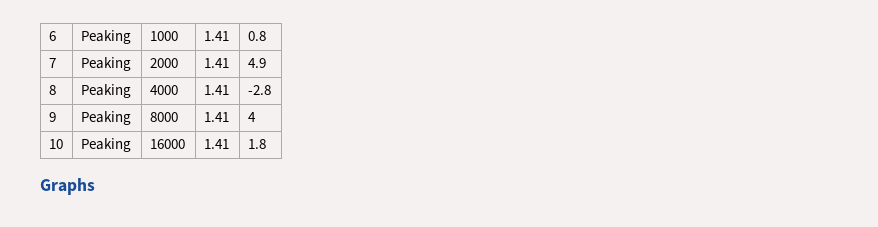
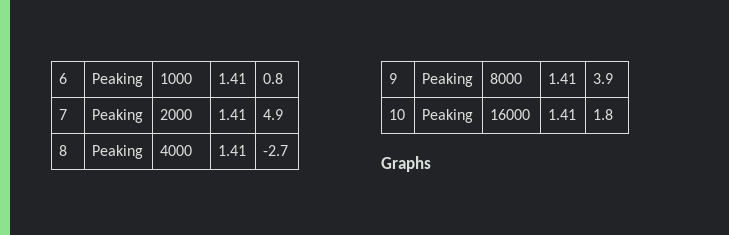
- 8 | Peaking | 4000 | 1.41 | -2.8
+ 8 | Peaking | 4000 | 1.41 | -2.7
- 9 | Peaking | 8000 | 1.41 | 4
+ 9 | Peaking | 8000 | 1.41 | 3.9

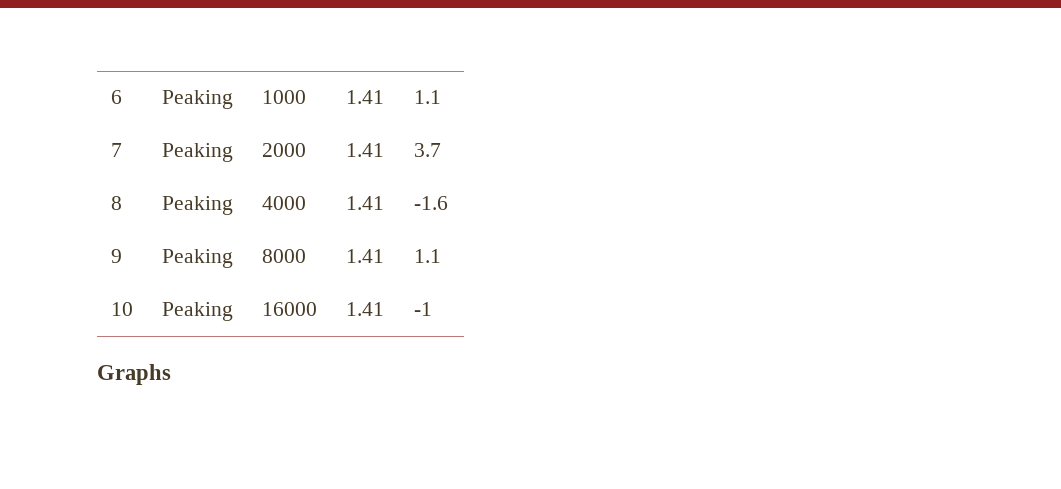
- 6 | Peaking | 1000 | 1.41 | 0.8
+ 6 | Peaking | 1000 | 1.41 | 1.1
- 7 | Peaking | 2000 | 1.41 | 4.9
+ 7 | Peaking | 2000 | 1.41 | 3.7
- 8 | Peaking | 4000 | 1.41 | -2.7
+ 8 | Peaking | 4000 | 1.41 | -1.6
- 9 | Peaking | 8000 | 1.41 | 3.9
+ 9 | Peaking | 8000 | 1.41 | 1.1
- 10 | Peaking | 16000 | 1.41 | 1.8
+ 10 | Peaking | 16000 | 1.41 | -1

